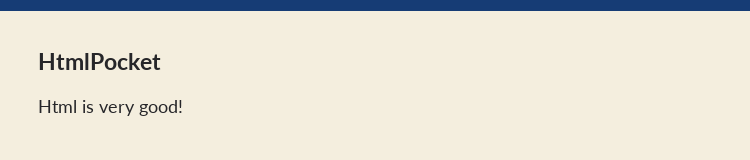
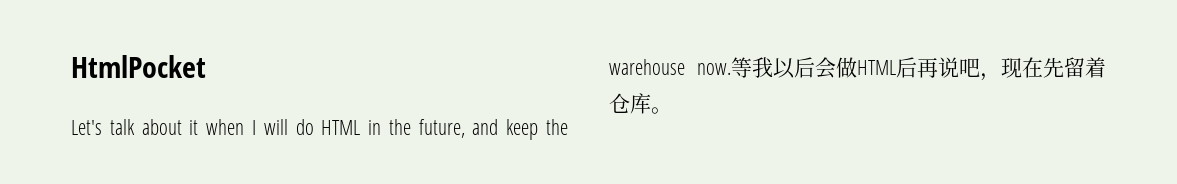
- Html is very good!
+ Let's talk about it when I will do HTML in the future, and keep the warehouse now.等我以后会做HTML后再说吧，现在先留着仓库。

